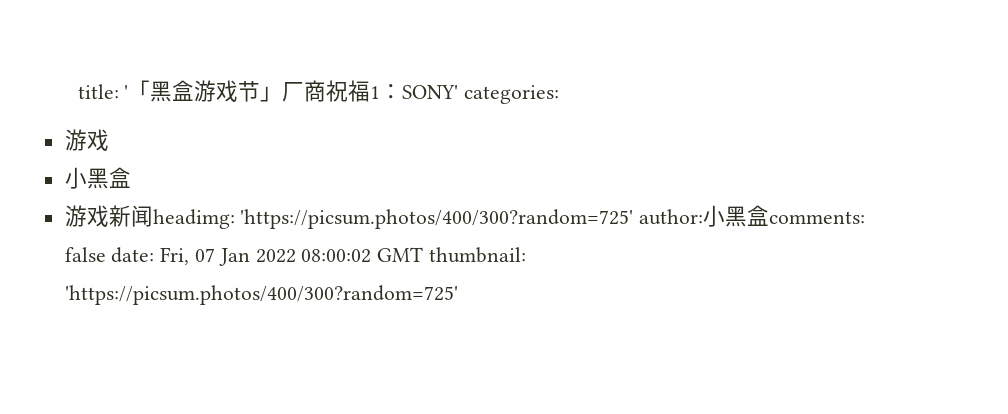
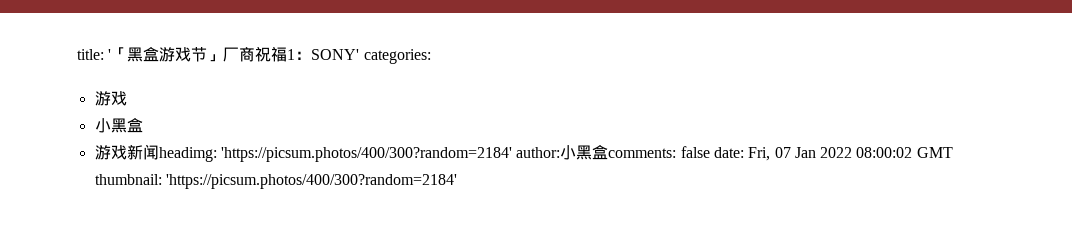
- 游戏新闻headimg: 'https://picsum.photos/400/300?random=725' author:小黑盒comments: false date: Fri, 07 Jan 2022 08:00:02 GMT thumbnail: 'https://picsum.photos/400/300?random=725'
+ 游戏新闻headimg: 'https://picsum.photos/400/300?random=2184' author:小黑盒comments: false date: Fri, 07 Jan 2022 08:00:02 GMT thumbnail: 'https://picsum.photos/400/300?random=2184'

